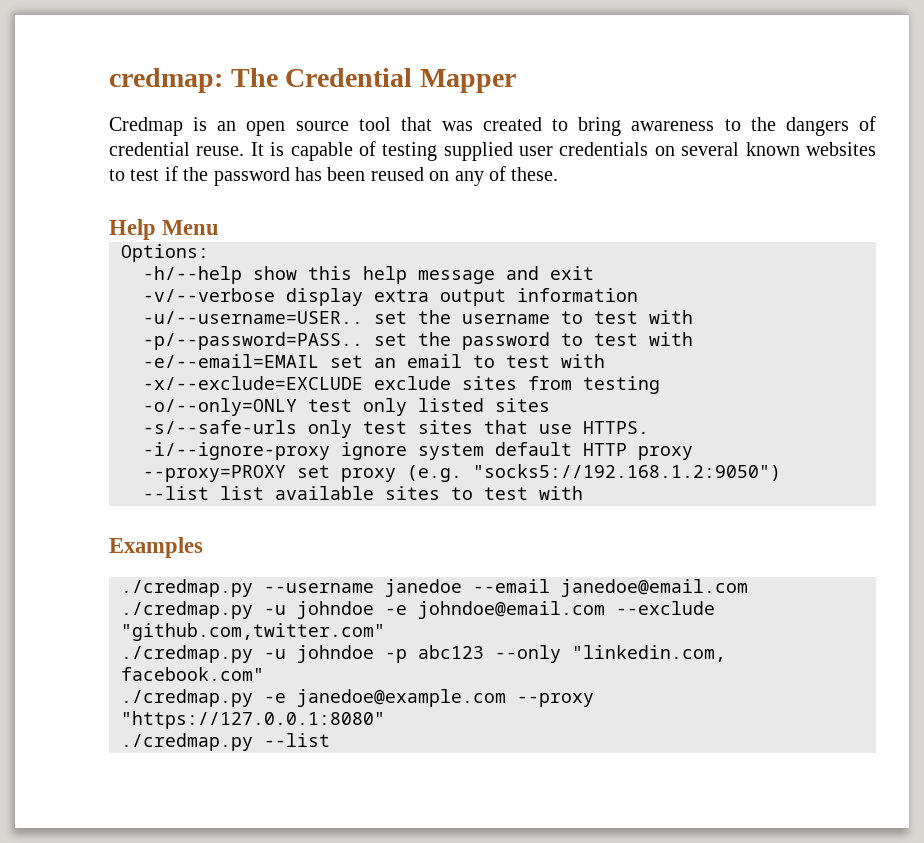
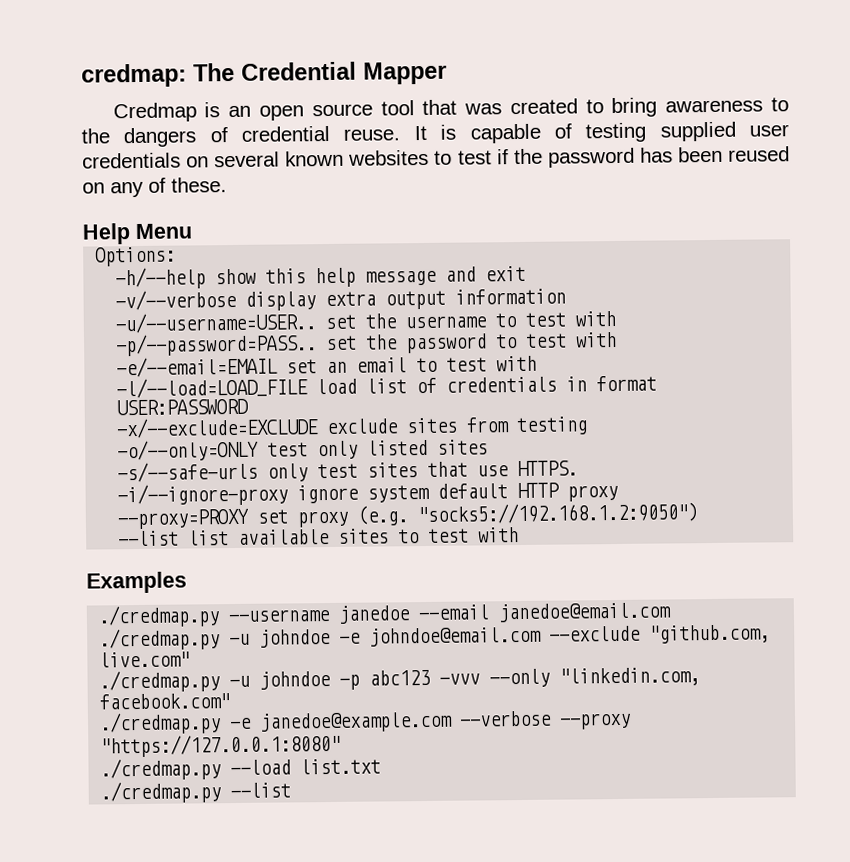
+ -l/--load=LOAD_FILE load list of credentials in format USER:PASSWORD
- ./credmap.py -u johndoe -e johndoe@email.com --exclude "github.com,twitter.com"
+ ./credmap.py -u johndoe -e johndoe@email.com --exclude "github.com, live.com"
- ./credmap.py -u johndoe -p abc123 --only "linkedin.com, facebook.com"
+ ./credmap.py -u johndoe -p abc123 -vvv --only "linkedin.com, facebook.com"
- ./credmap.py -e janedoe@example.com --proxy "https://127.0.0.1:8080"
+ ./credmap.py -e janedoe@example.com --verbose --proxy "https://127.0.0.1:8080"
+ ./credmap.py --load list.txt

